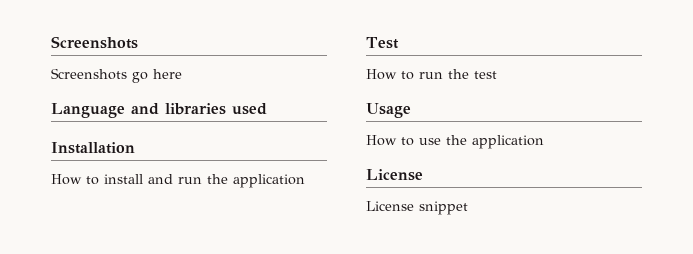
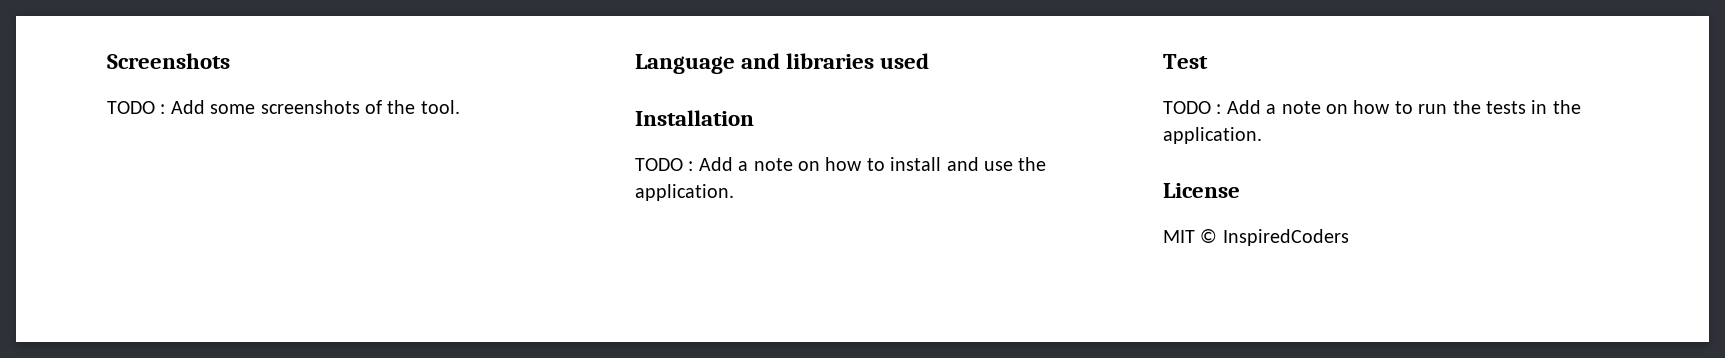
- Screenshots go here
+ TODO : Add some screenshots of the tool.
- How to install and run the application
+ TODO : Add a note on how to install and use the application.
  Test
- How to run the test
- Usage
- How to use the application
+ TODO : Add a note on how to run the tests in the application.
  License
- License snippet
+ MIT © InspiredCoders

